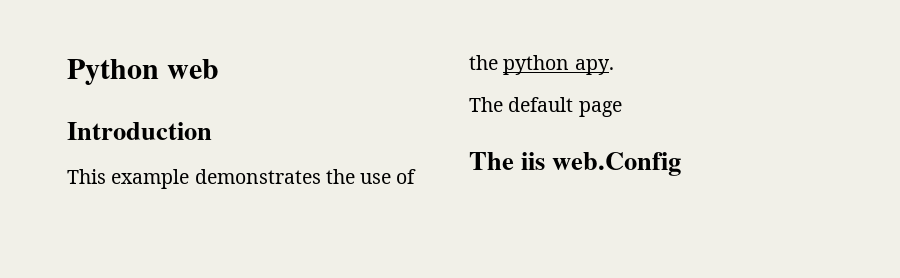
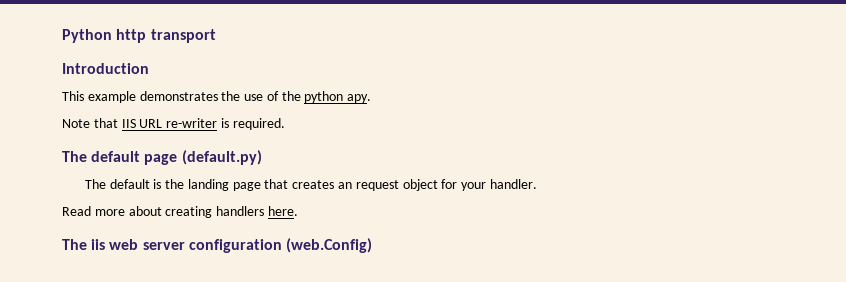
- Python web
+ Python http transport
- The default page
- The iis web.Config
+ Note that IIS URL re-writer is required.
+ The default page (default.py)
+ The default is the landing page that creates an request object for your handler.
+ Read more about creating handlers here.
+ The iis web server configuration (web.Config)

